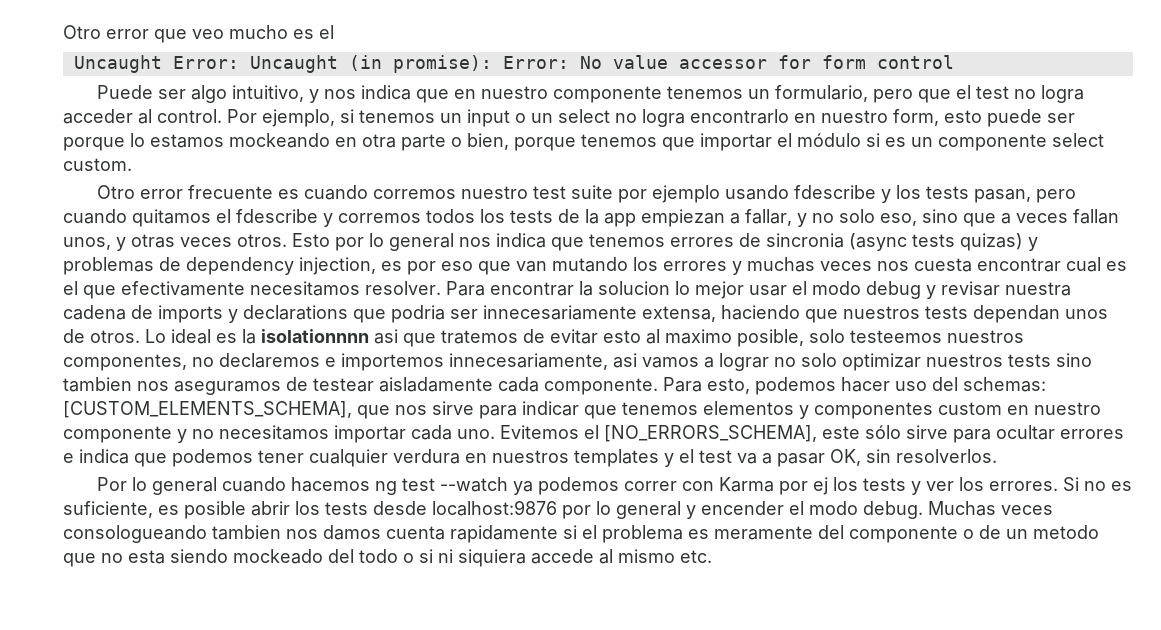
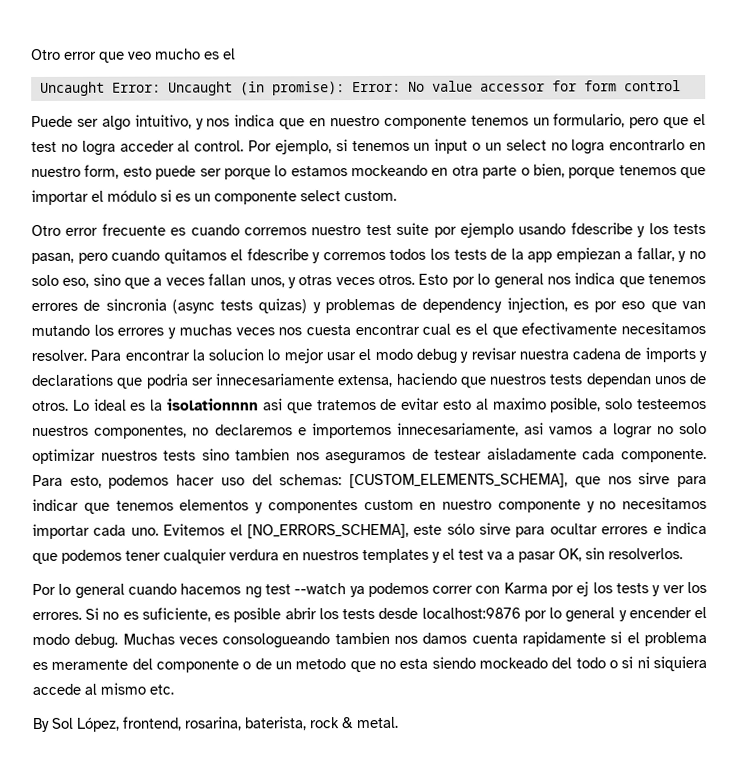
+ By Sol López, frontend, rosarina, baterista, rock & metal.

